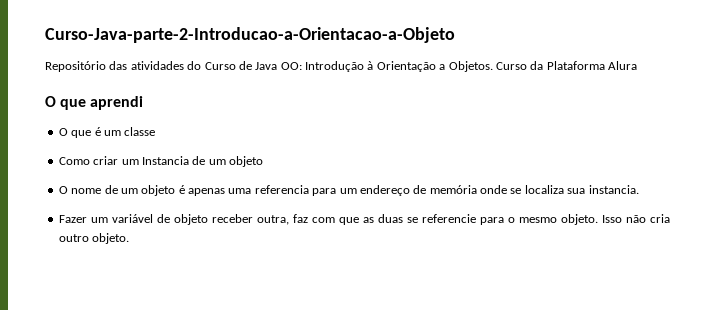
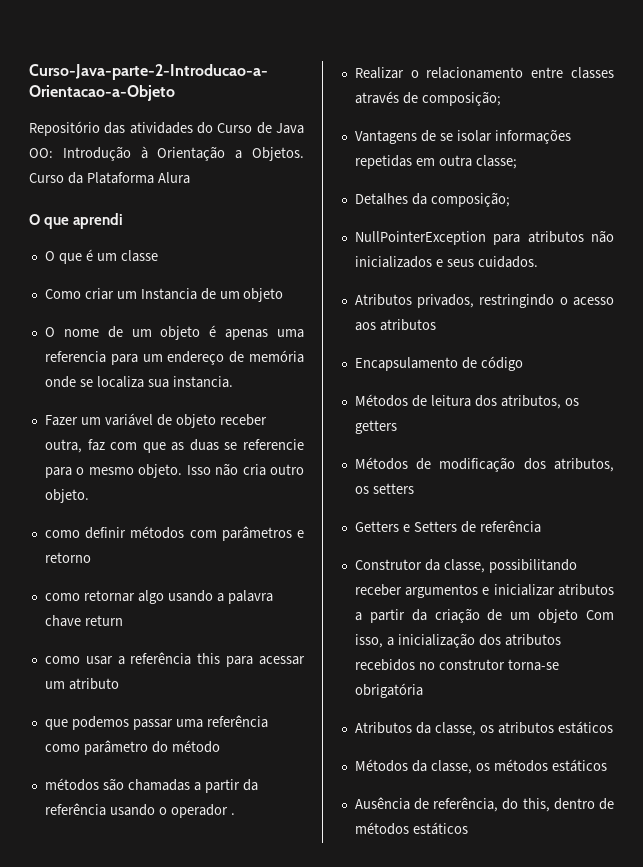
+ como definir métodos com parâmetros e retorno
+ como retornar algo usando a palavra chave return
+ como usar a referência this para acessar um atributo
+ que podemos passar uma referência como parâmetro do método
+ métodos são chamadas a partir da referência usando o operador .
+ Realizar o relacionamento entre classes através de composição;
+ Vantagens de se isolar informações repetidas em outra classe;
+ Detalhes da composição;
+ NullPointerException para atributos não inicializados e seus cuidados.
+ Atributos privados, restringindo o acesso aos atributos
+ Encapsulamento de código
+ Métodos de leitura dos atributos, os getters
+ Métodos de modificação dos atributos, os setters
+ Getters e Setters de referência
+ Construtor da classe, possibilitando receber argumentos e inicializar atributos a partir da criação de um objeto Com isso, a inicialização dos atributos recebidos no construtor torna-se obrigatória
+ Atributos da classe, os atributos estáticos
+ Métodos da classe, os métodos estáticos
+ Ausência de referência, do this, dentro de métodos estáticos

